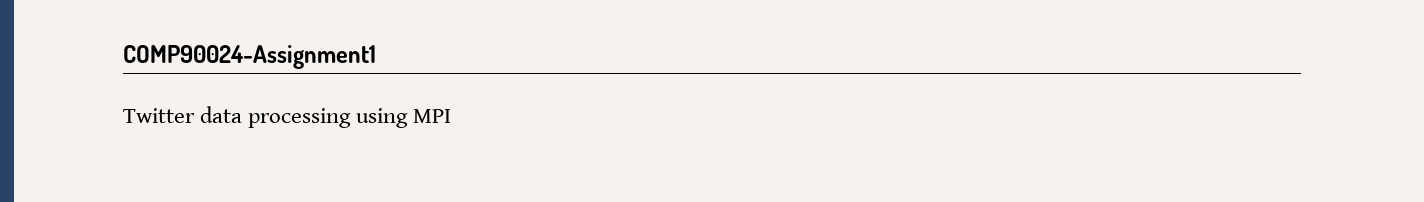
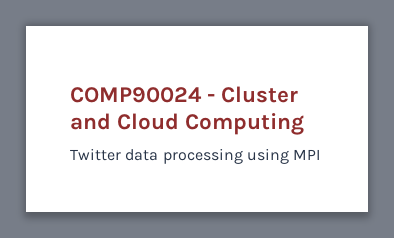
- COMP90024-Assignment1
+ COMP90024 - Cluster and Cloud Computing

